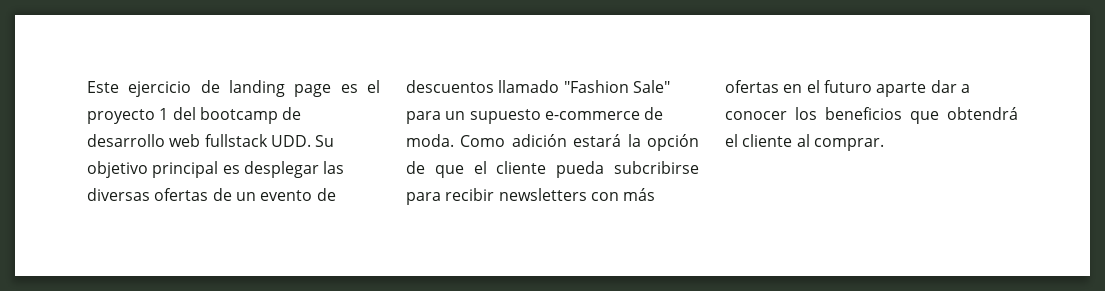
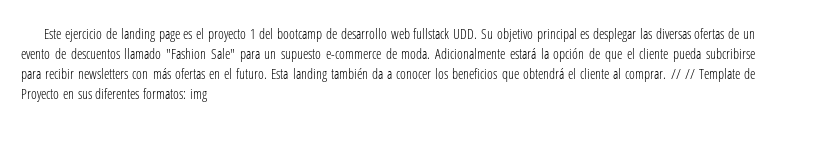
- Como adición estará la opción de que el cliente pueda subcribirse para recibir newsletters con más ofertas en el futuro aparte dar a conocer los beneficios que obtendrá el cliente al comprar.
+ Adicionalmente estará la opción de que el cliente pueda subcribirse para recibir newsletters con más ofertas en el futuro. Esta landing también da a conocer los beneficios que obtendrá el cliente al comprar.
+ // // Template de Proyecto en sus diferentes formatos: img

